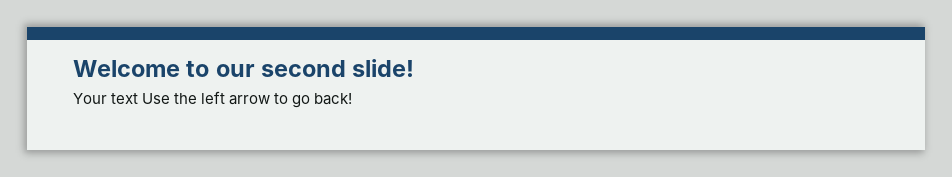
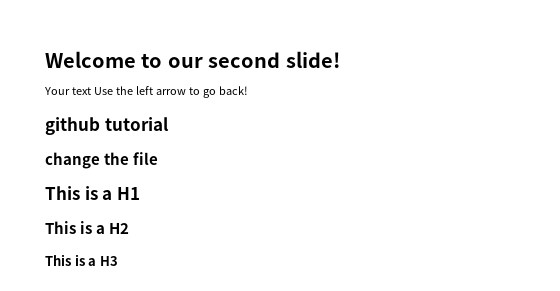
+ github tutorial
+ change the file
+ This is a H1
+ This is a H2
+ This is a H3

